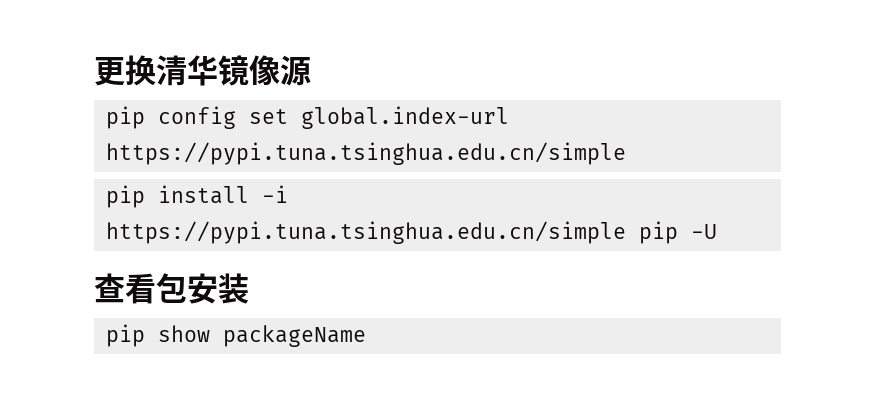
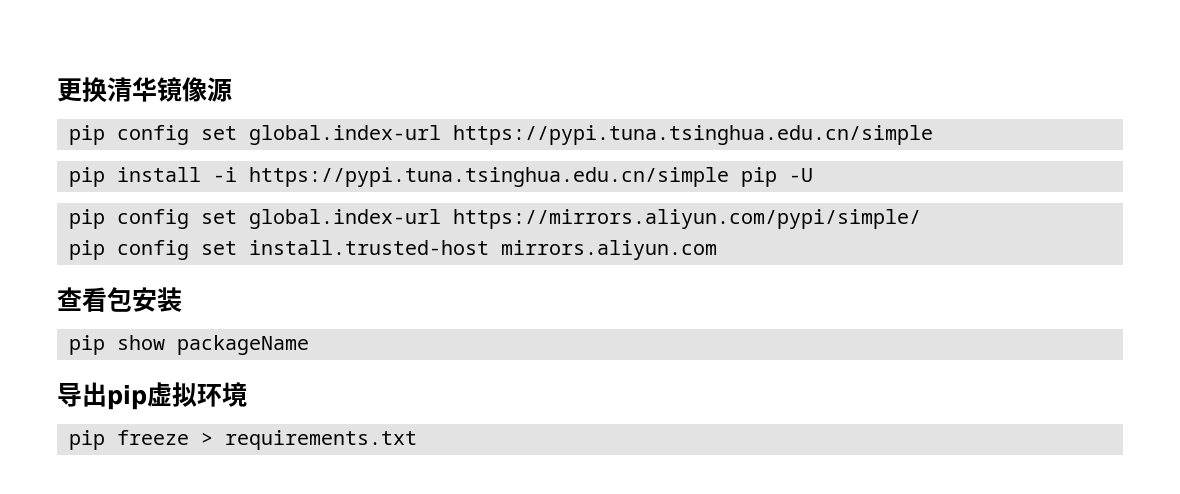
+ pip config set global.index-url https://mirrors.aliyun.com/pypi/simple/
+ pip config set install.trusted-host mirrors.aliyun.com
+ 导出pip虚拟环境
+ pip freeze > requirements.txt

